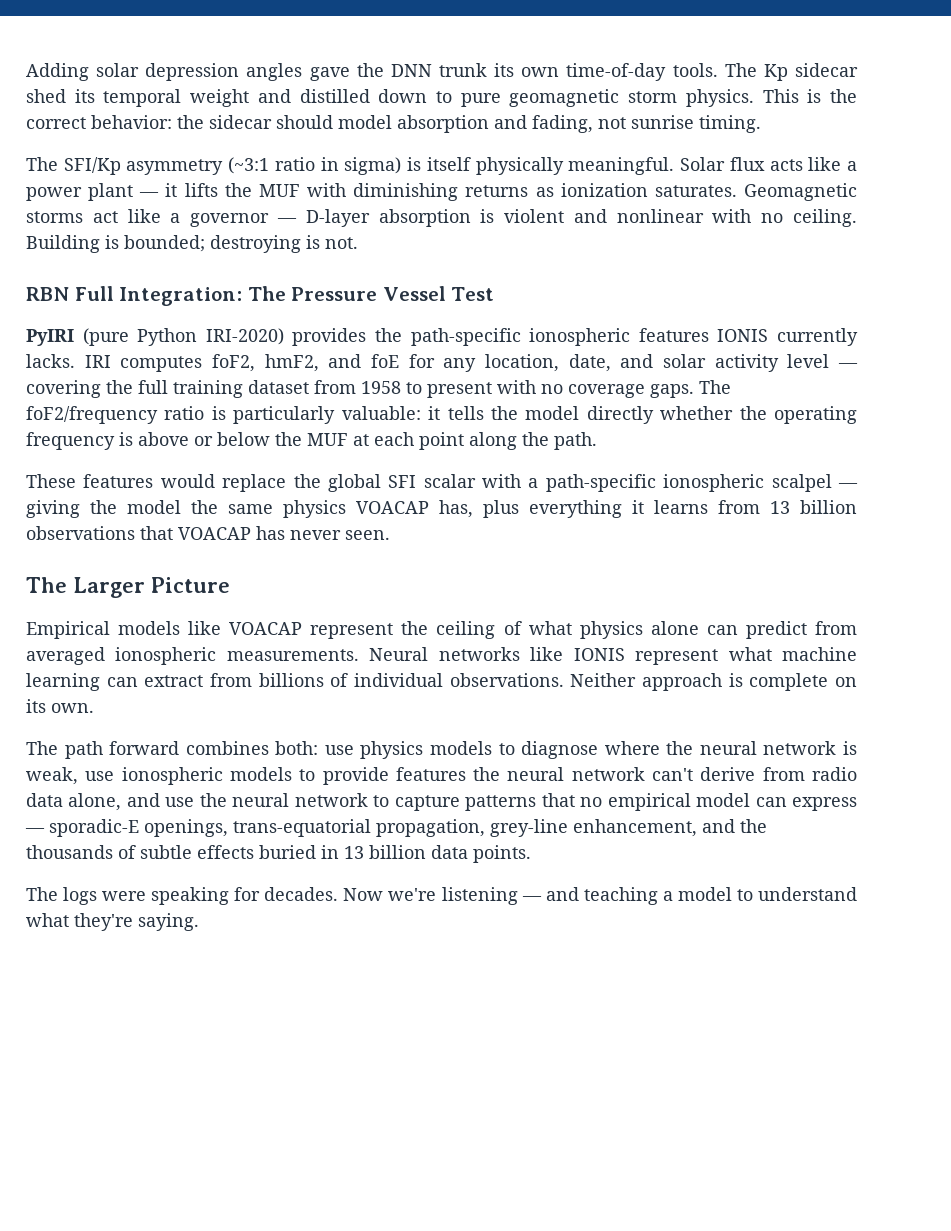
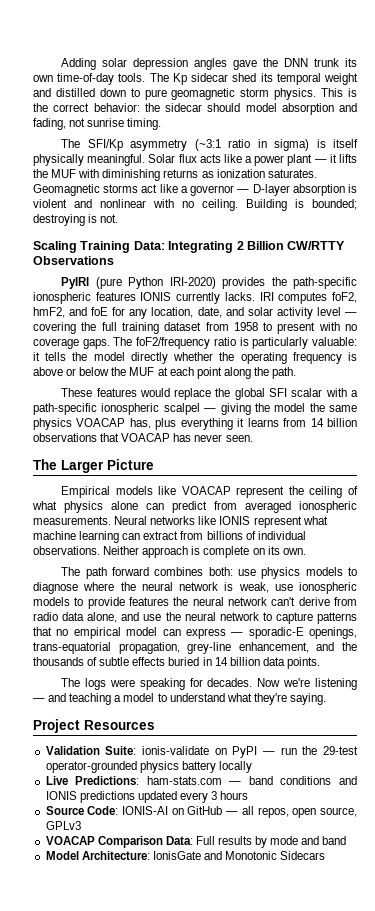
- RBN Full Integration: The Pressure Vessel Test
+ Scaling Training Data: Integrating 2 Billion CW/RTTY Observations
- These features would replace the global SFI scalar with a path-specific ionospheric scalpel — giving the model the same physics VOACAP has, plus everything it learns from 13 billion observations that VOACAP has never seen.
+ These features would replace the global SFI scalar with a path-specific ionospheric scalpel — giving the model the same physics VOACAP has, plus everything it learns from 14 billion observations that VOACAP has never seen.
- use physics models to diagnose where the neural network is weak, use ionospheric models to provide features the neural network can't derive from radio data alone, and use the neural network to capture patterns that no empirical model can express — sporadic-E openings, trans-equatorial propagation, grey-line enhancement, and the thousands of subtle effects buried in 13 billion data points.
+ use physics models to diagnose where the neural network is weak, use ionospheric models to provide features the neural network can't derive from radio data alone, and use the neural network to capture patterns that no empirical model can express — sporadic-E openings, trans-equatorial propagation, grey-line enhancement, and the thousands of subtle effects buried in 14 billion data points.
+ Project Resources
+ Validation Suite: ionis-validate on PyPI — run the 29-test operator-grounded physics battery locally
+ Live Predictions: ham-stats.com — band conditions and IONIS predictions updated every 3 hours
+ Source Code: IONIS-AI on GitHub — all repos, open source, GPLv3
+ VOACAP Comparison Data: Full results by mode and band
+ Model Architecture: IonisGate and Monotonic Sidecars

